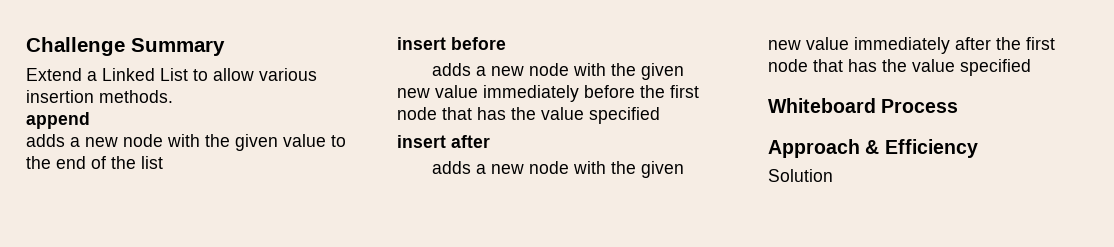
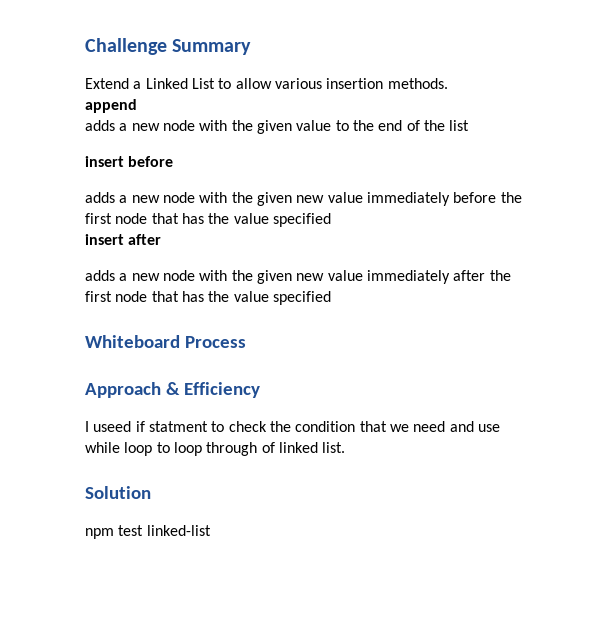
+ I useed if statment to check the condition that we need and use while loop to loop through of linked list.
  Solution
+ npm test linked-list

